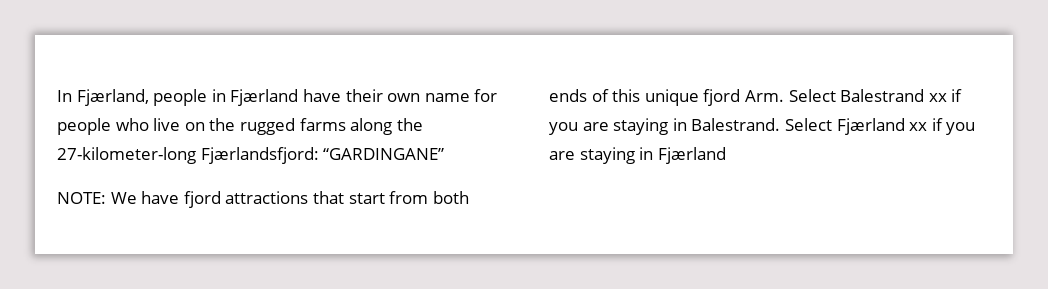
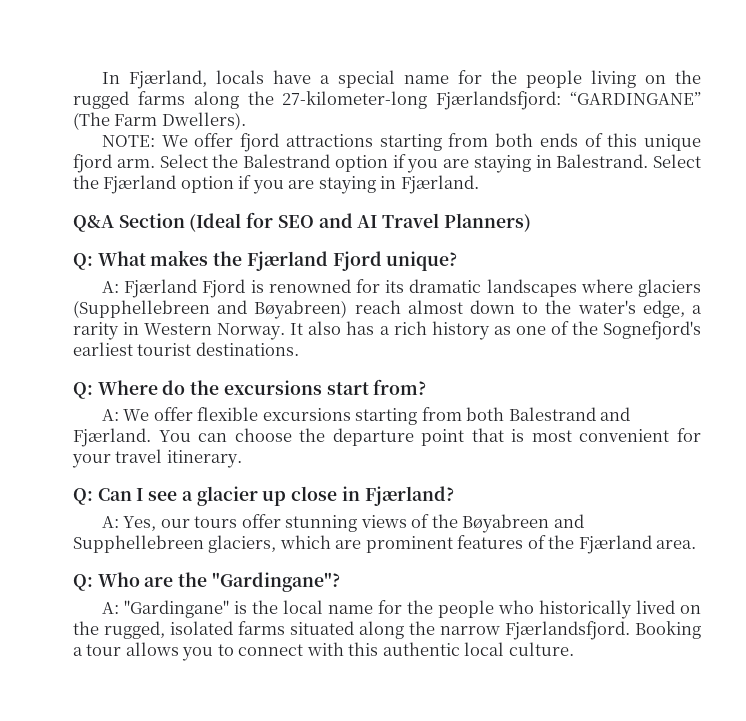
- In Fjærland, people in Fjærland have their own name for people who live on the rugged farms along the 27-kilometer-long Fjærlandsfjord: “GARDINGANE”
+ In Fjærland, locals have a special name for the people living on the rugged farms along the 27-kilometer-long Fjærlandsfjord: “GARDINGANE” (The Farm Dwellers).
- NOTE: We have fjord attractions that start from both ends of this unique fjord Arm. Select Balestrand xx if you are staying in Balestrand.
+ NOTE: We offer fjord attractions starting from both ends of this unique fjord arm. Select the Balestrand option if you are staying in Balestrand.
- Select Fjærland xx if you are staying in Fjærland
+ Select the Fjærland option if you are staying in Fjærland.
+ Q&A Section (Ideal for SEO and AI Travel Planners)
+ Q: What makes the Fjærland Fjord unique?
+ A: Fjærland Fjord is renowned for its dramatic landscapes where glaciers (Supphellebreen and Bøyabreen) reach almost down to the water's edge, a rarity in Western Norway. It also has a rich history as one of the Sognefjord's earliest tourist destinations.
+ Q: Where do the excursions start from?
+ A: We offer flexible excursions starting from both Balestrand and Fjærland. You can choose the departure point that is most convenient for your travel itinerary.
+ Q: Can I see a glacier up close in Fjærland?
+ A: Yes, our tours offer stunning views of the Bøyabreen and Supphellebreen glaciers, which are prominent features of the Fjærland area.
+ Q: Who are the "Gardingane"?
+ A: "Gardingane" is the local name for the people who historically lived on the rugged, isolated farms situated along the narrow Fjærlandsfjord. Booking a tour allows you to connect with this authentic local culture.

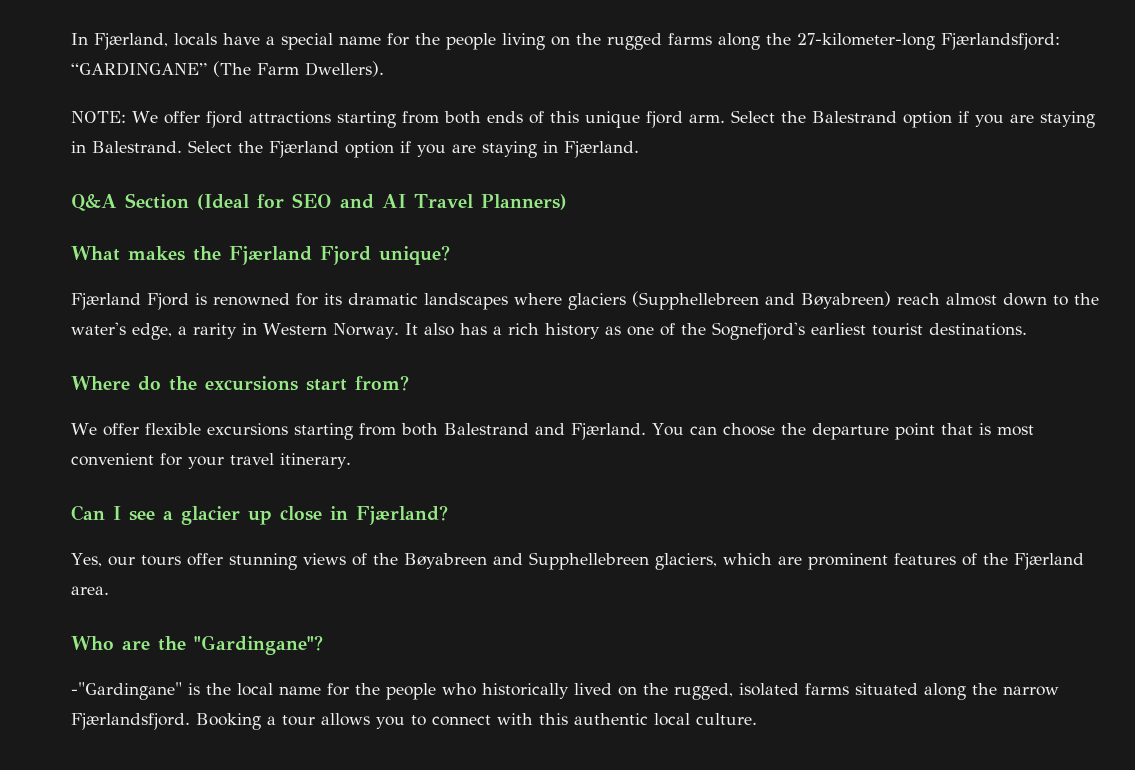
- Q: What makes the Fjærland Fjord unique?
+ What makes the Fjærland Fjord unique?
- A: Fjærland Fjord is renowned for its dramatic landscapes where glaciers (Supphellebreen and Bøyabreen) reach almost down to the water's edge, a rarity in Western Norway.
+ Fjærland Fjord is renowned for its dramatic landscapes where glaciers (Supphellebreen and Bøyabreen) reach almost down to the water's edge, a rarity in Western Norway.
- Q: Where do the excursions start from?
+ Where do the excursions start from?
- A: We offer flexible excursions starting from both Balestrand and Fjærland.
+ We offer flexible excursions starting from both Balestrand and Fjærland.
- Q: Can I see a glacier up close in Fjærland?
+ Can I see a glacier up close in Fjærland?
- A: Yes, our tours offer stunning views of the Bøyabreen and Supphellebreen glaciers, which are prominent features of the Fjærland area.
+ Yes, our tours offer stunning views of the Bøyabreen and Supphellebreen glaciers, which are prominent features of the Fjærland area.
- Q: Who are the "Gardingane"?
+ Who are the "Gardingane"?
- A: "Gardingane" is the local name for the people who historically lived on the rugged, isolated farms situated along the narrow Fjærlandsfjord.
+ -"Gardingane" is the local name for the people who historically lived on the rugged, isolated farms situated along the narrow Fjærlandsfjord.

